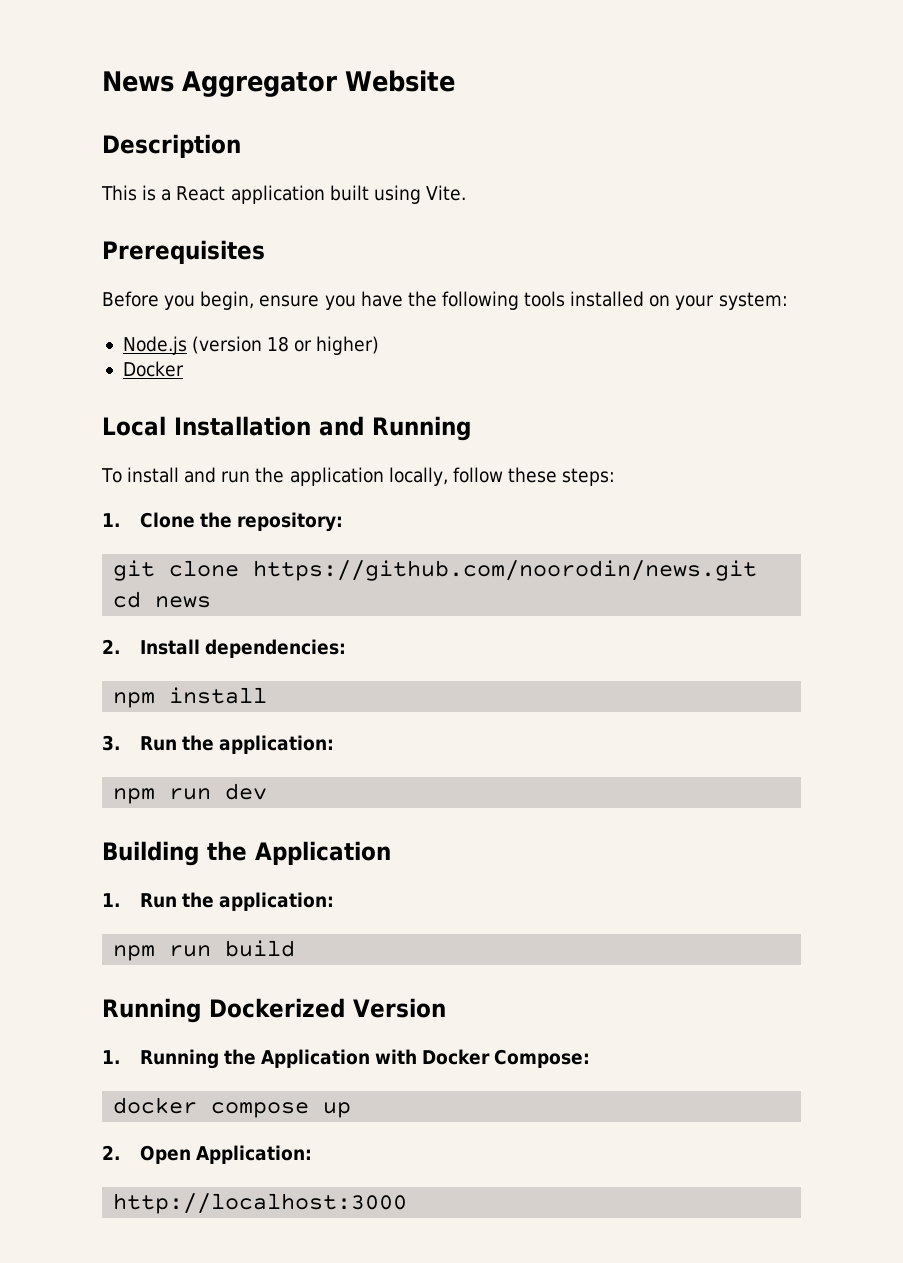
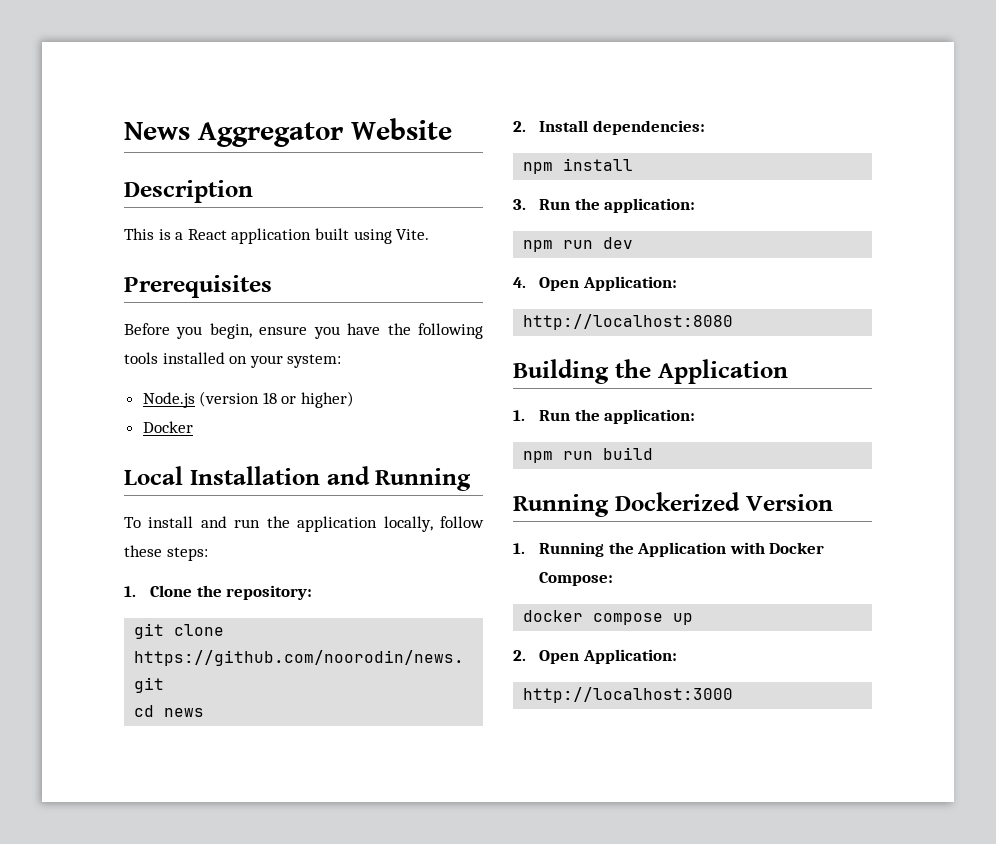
+ 4. Open Application:
+ http://localhost:8080

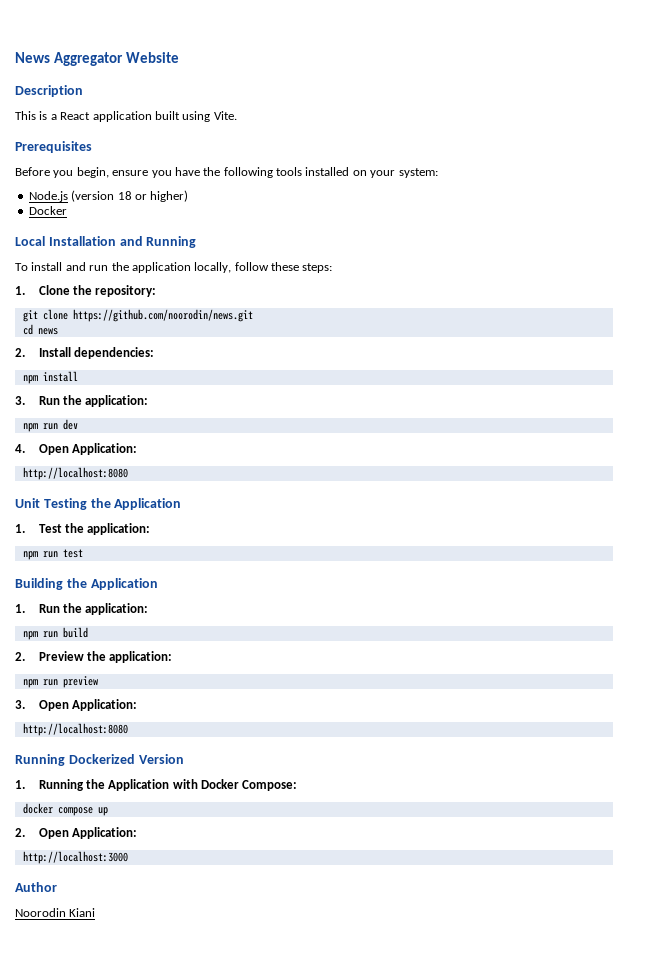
+ Unit Testing the Application
+ 1. Test the application:
+ npm run test
+ 2. Preview the application:
+ npm run preview
+ 3. Open Application:
+ http://localhost:8080
+ Author
+ Noorodin Kiani

